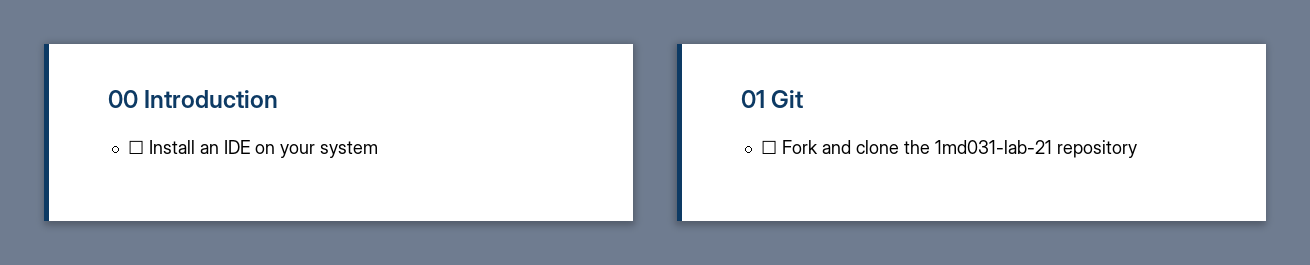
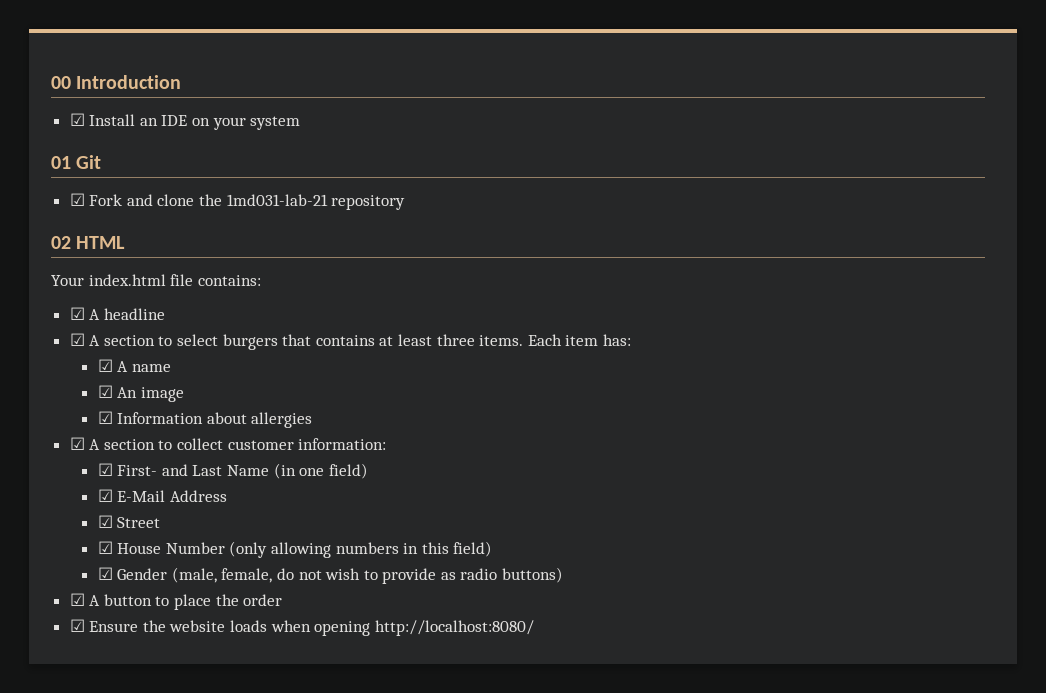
- ☐ Install an IDE on your system
+ ☑ Install an IDE on your system
- ☐ Fork and clone the 1md031-lab-21 repository
+ ☑ Fork and clone the 1md031-lab-21 repository
+ 02 HTML
+ Your index.html file contains:
+ ☑ A headline
+ ☑ A section to select burgers that contains at least three items. Each item has:
+ ☑ A name
+ ☑ An image
+ ☑ Information about allergies
+ ☑ A section to collect customer information:
+ ☑ First- and Last Name (in one field)
+ ☑ E-Mail Address
+ ☑ Street
+ ☑ House Number (only allowing numbers in this field)
+ ☑ Gender (male, female, do not wish to provide as radio buttons)
+ ☑ A button to place the order
+ ☑ Ensure the website loads when opening http://localhost:8080/

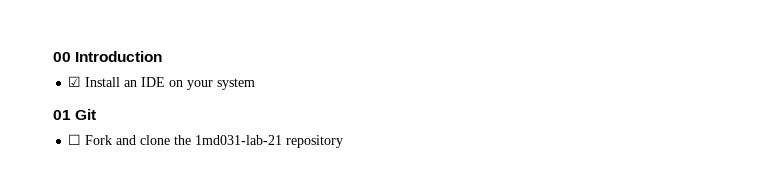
- ☑ Fork and clone the 1md031-lab-21 repository
+ ☐ Fork and clone the 1md031-lab-21 repository
- 02 HTML
- Your index.html file contains:
- ☑ A headline
- ☑ A section to select burgers that contains at least three items. Each item has:
- ☑ A name
- ☑ An image
- ☑ Information about allergies
- ☑ A section to collect customer information:
- ☑ First- and Last Name (in one field)
- ☑ E-Mail Address
- ☑ Street
- ☑ House Number (only allowing numbers in this field)
- ☑ Gender (male, female, do not wish to provide as radio buttons)
- ☑ A button to place the order
- ☑ Ensure the website loads when opening http://localhost:8080/

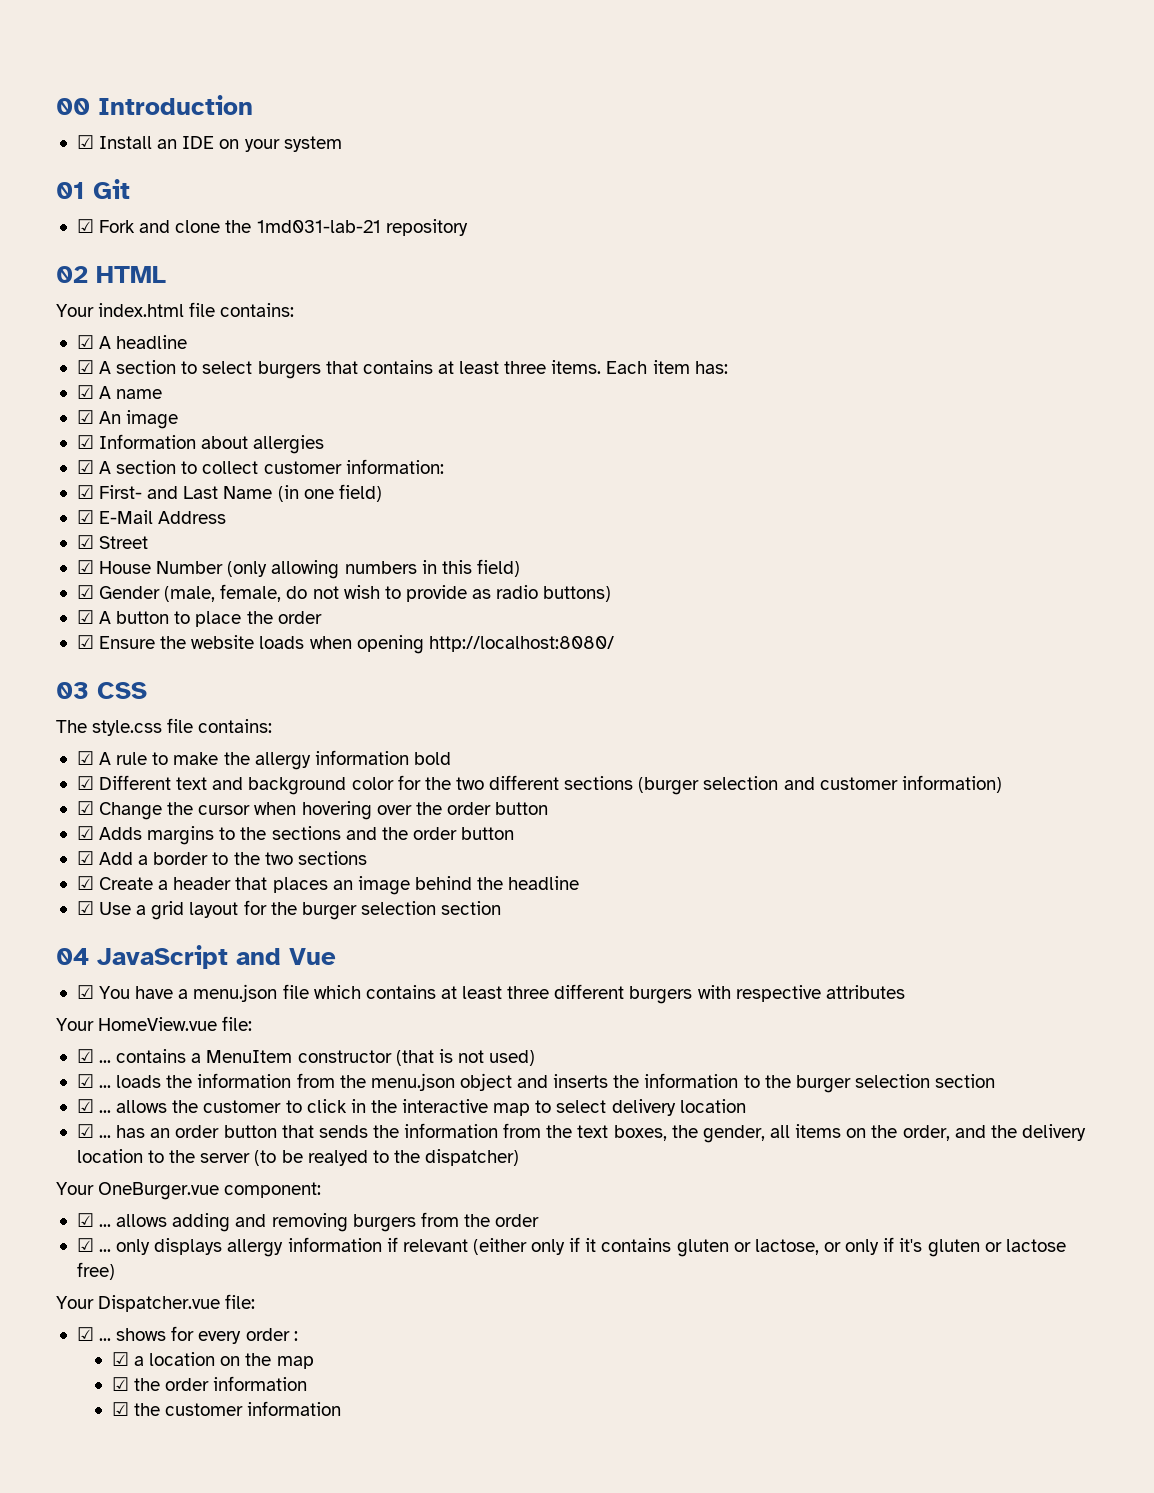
- ☐ Fork and clone the 1md031-lab-21 repository
+ ☑ Fork and clone the 1md031-lab-21 repository
+ 02 HTML
+ Your index.html file contains:
+ ☑ A headline
+ ☑ A section to select burgers that contains at least three items. Each item has:
+ ☑ A name
+ ☑ An image
+ ☑ Information about allergies
+ ☑ A section to collect customer information:
+ ☑ First- and Last Name (in one field)
+ ☑ E-Mail Address
+ ☑ Street
+ ☑ House Number (only allowing numbers in this field)
+ ☑ Gender (male, female, do not wish to provide as radio buttons)
+ ☑ A button to place the order
+ ☑ Ensure the website loads when opening http://localhost:8080/
+ 03 CSS
+ The style.css file contains:
+ ☑ A rule to make the allergy information bold
+ ☑ Different text and background color for the two different sections (burger selection and customer information)
+ ☑ Change the cursor when hovering over the order button
+ ☑ Adds margins to the sections and the order button
+ ☑ Add a border to the two sections
+ ☑ Create a header that places an image behind the headline
+ ☑ Use a grid layout for the burger selection section
+ 04 JavaScript and Vue
+ ☑ You have a menu.json file which contains at least three different burgers with respective attributes
+ Your HomeView.vue file:
+ ☑ ... contains a MenuItem constructor (that is not used)
+ ☑ ... loads the information from the menu.json object and inserts the information to the burger selection section
+ ☑ ... allows the customer to click in the interactive map to select delivery location
+ ☑ ... has an order button that sends the information from the text boxes, the gender, all items on the order, and the delivery location to the server (to be realyed to the dispatcher)
+ Your OneBurger.vue component:
+ ☑ ... allows adding and removing burgers from the order
+ ☑ ... only displays allergy information if relevant (either only if it contains gluten or lactose, or only if it's gluten or lactose free)
+ Your Dispatcher.vue file:
+ ☑ ... shows for every order :
+ ☑ a location on the map
+ ☑ the order information
+ ☑ the customer information

